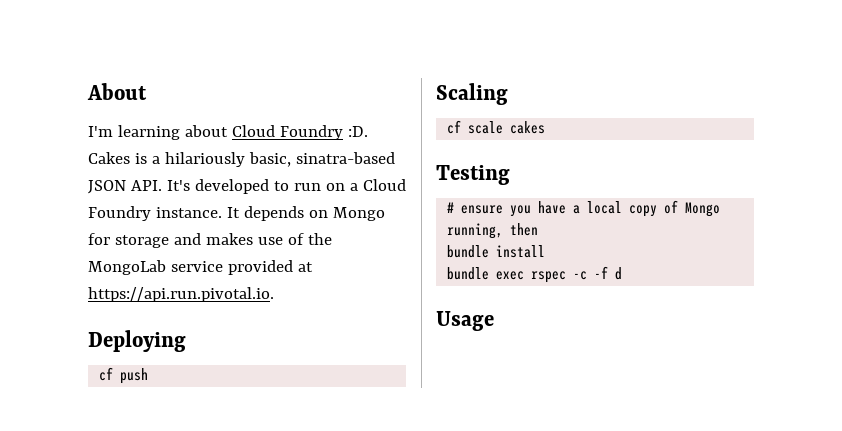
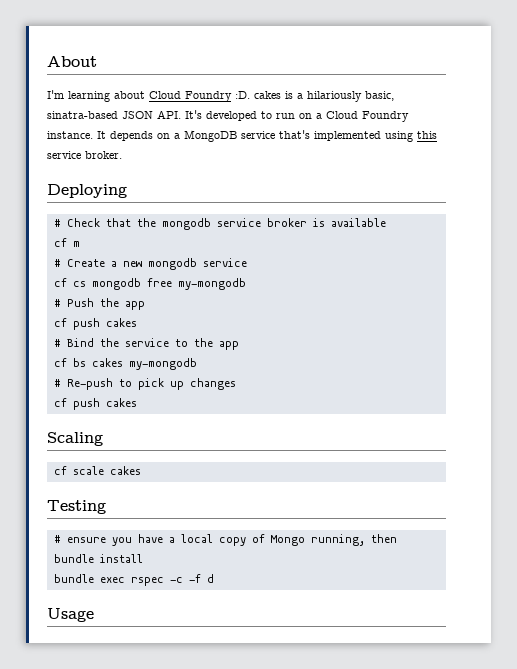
- I'm learning about Cloud Foundry :D. Cakes is a hilariously basic, sinatra-based JSON API. It's developed to run on a Cloud Foundry instance.
+ I'm learning about Cloud Foundry :D. cakes is a hilariously basic, sinatra-based JSON API. It's developed to run on a Cloud Foundry instance.
- It depends on Mongo for storage and makes use of the MongoLab service provided at https://api.run.pivotal.io.
+ It depends on a MongoDB service that's implemented using this service broker.
  Deploying
- cf push
+ # Check that the mongodb service broker is available
+ cf m
+ # Create a new mongodb service
+ cf cs mongodb free my-mongodb
+ # Push the app
+ cf push cakes
+ # Bind the service to the app
+ cf bs cakes my-mongodb
+ # Re-push to pick up changes
+ cf push cakes

